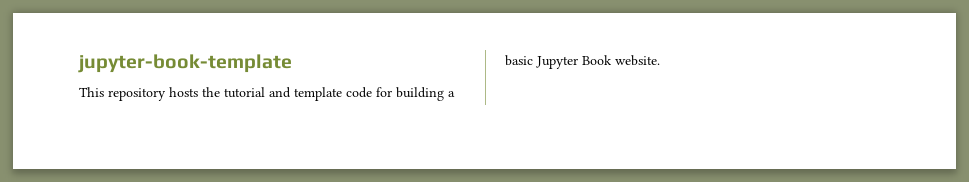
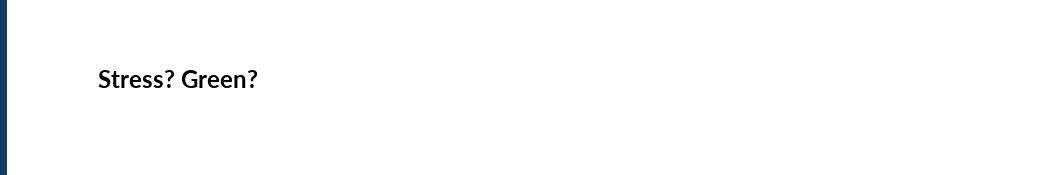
- jupyter-book-template
- This repository hosts the tutorial and template code for building a basic Jupyter Book website.
+ Stress? Green?

